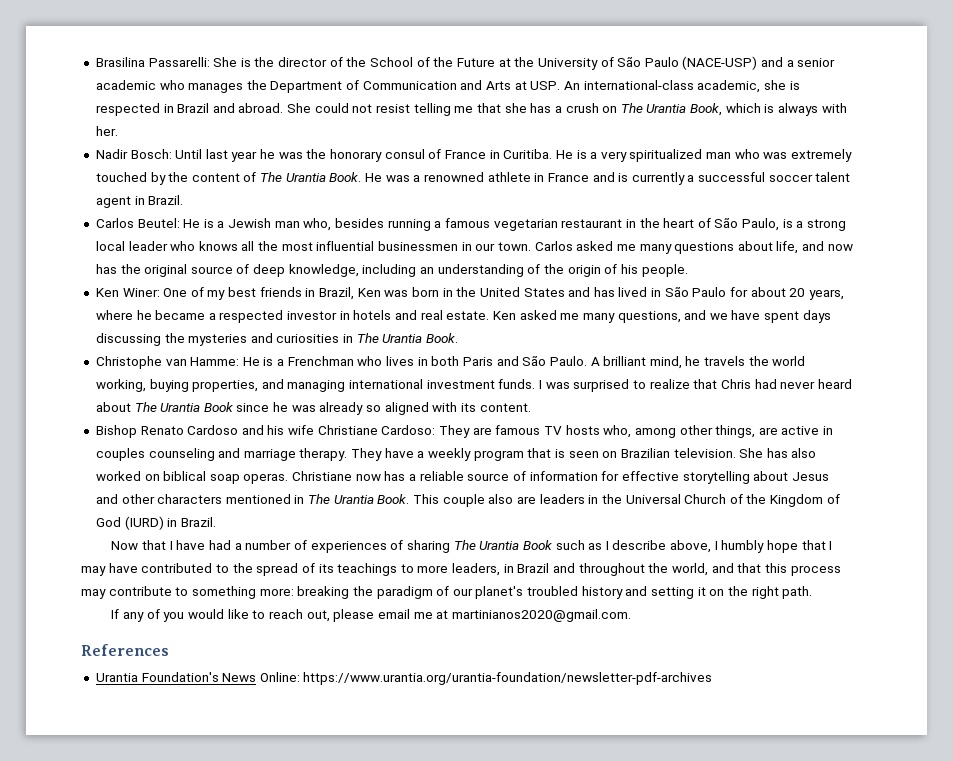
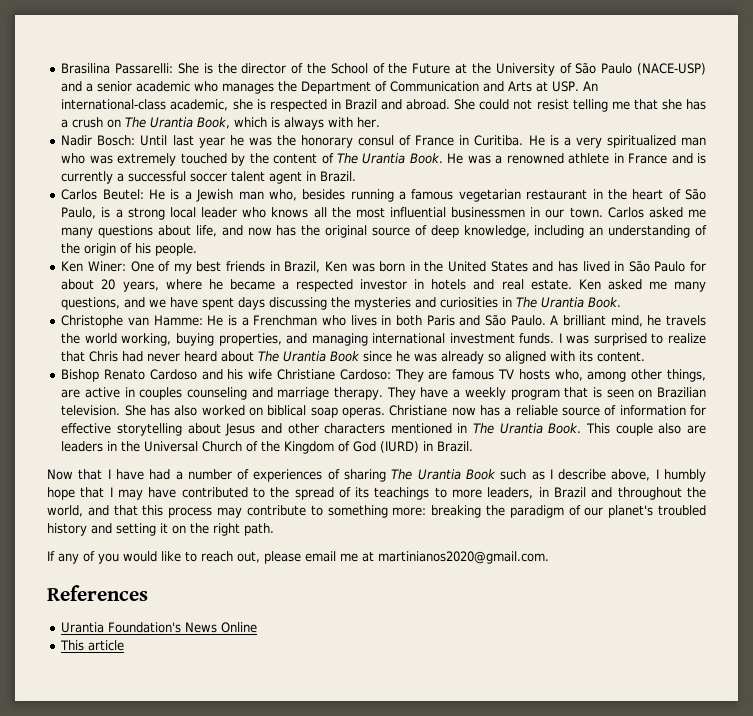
- Urantia Foundation's News Online: https://www.urantia.org/urantia-foundation/newsletter-pdf-archives
+ Urantia Foundation's News Online
+ This article

